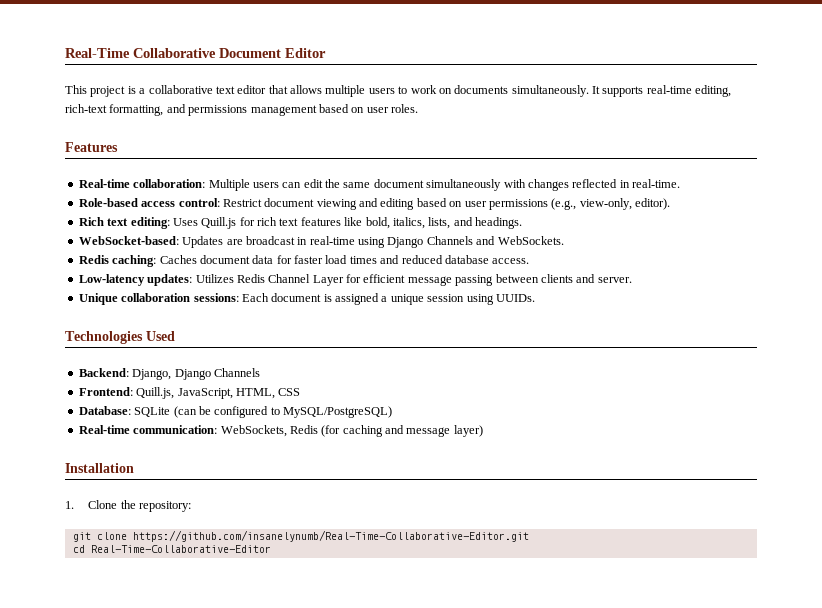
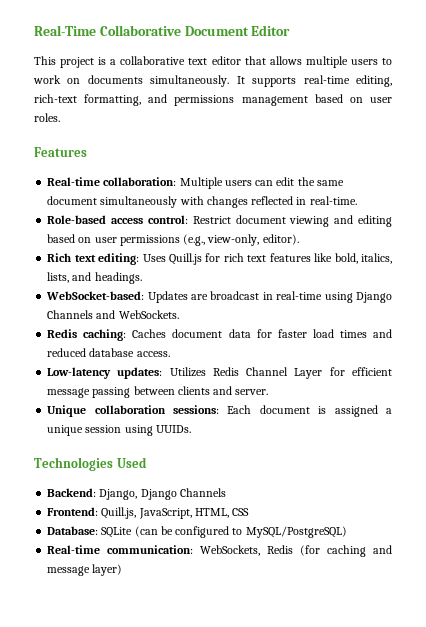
- Installation
- 1. Clone the repository:
- git clone https://github.com/insanelynumb/Real-Time-Collaborative-Editor.git
- cd Real-Time-Collaborative-Editor

